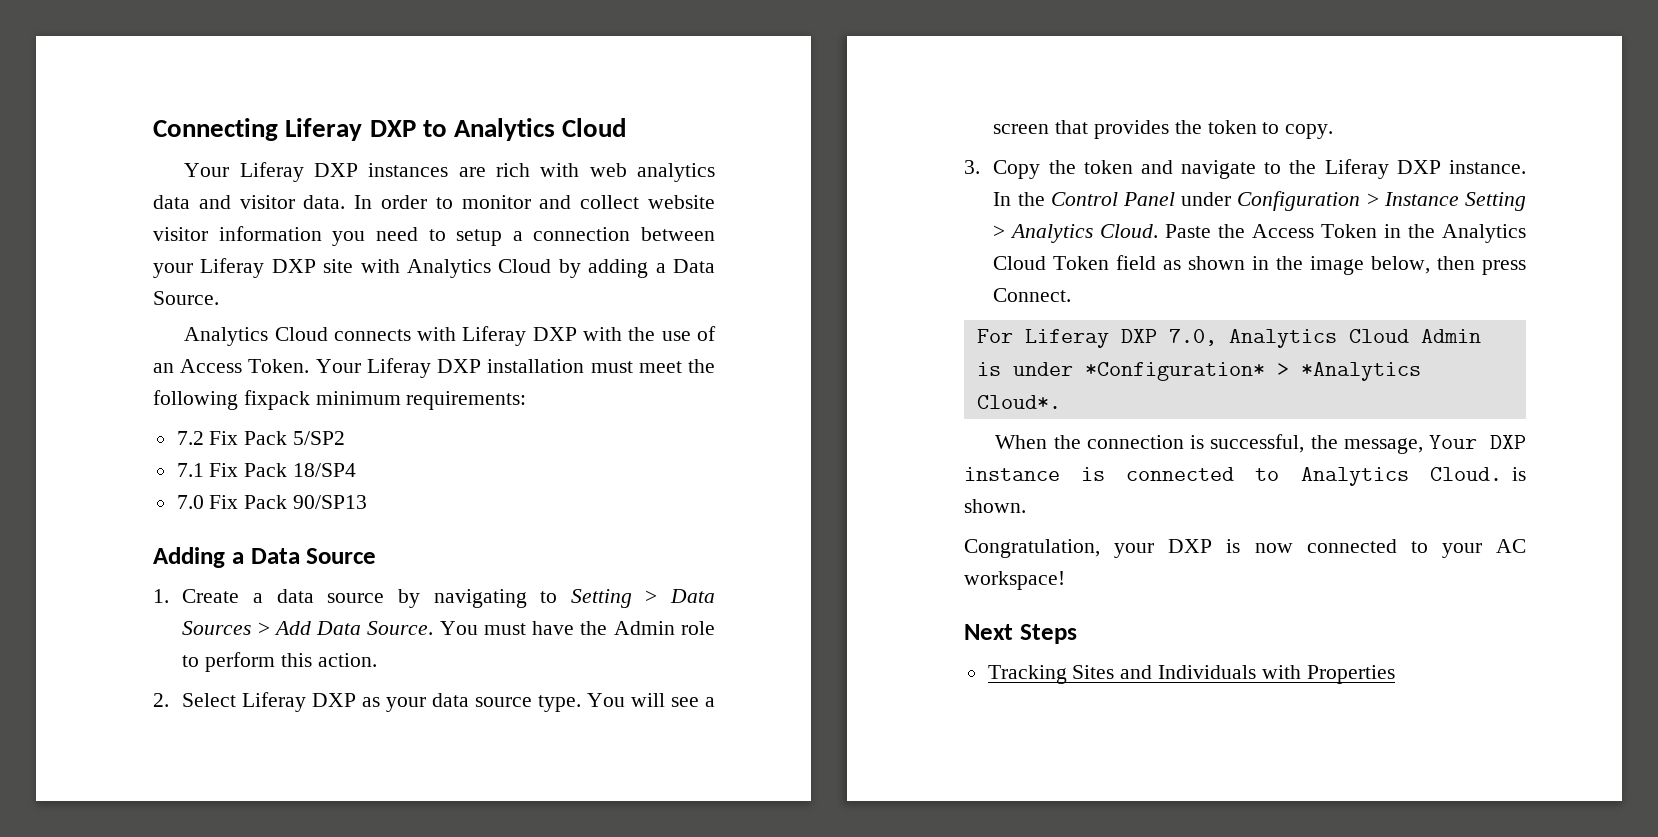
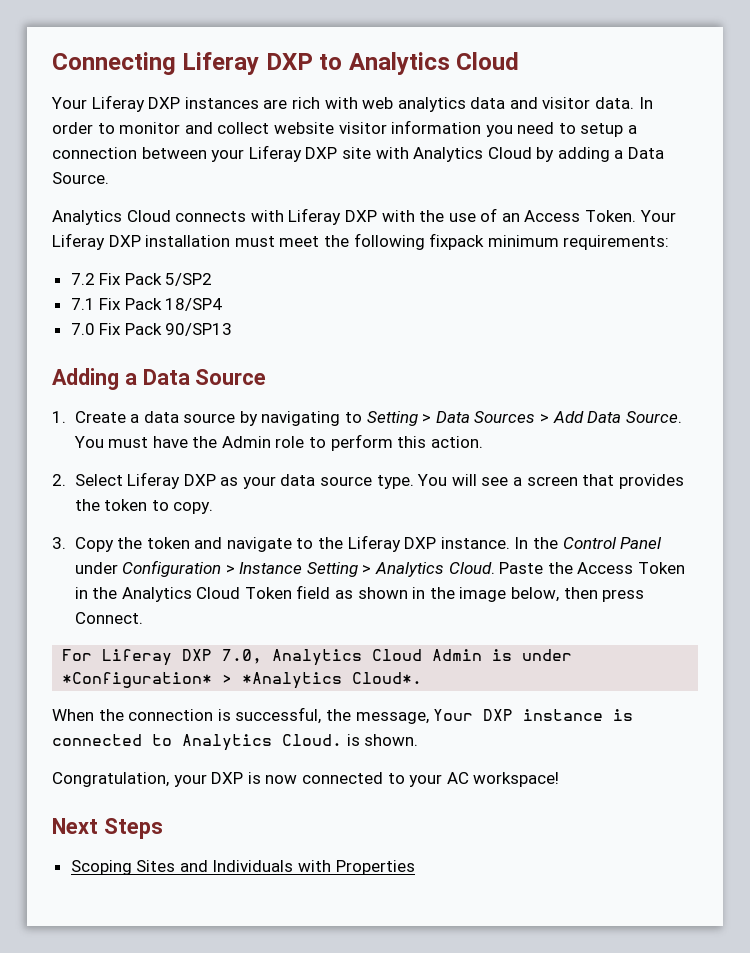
- Tracking Sites and Individuals with Properties
+ Scoping Sites and Individuals with Properties

